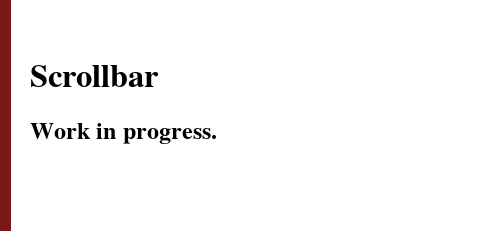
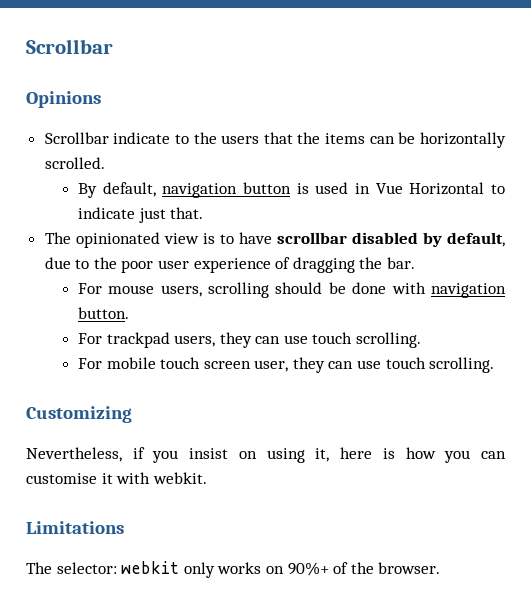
- Work in progress.
+ Opinions
+ Scrollbar indicate to the users that the items can be horizontally scrolled.
+ By default, navigation button is used in Vue Horizontal to indicate just that.
+ The opinionated view is to have scrollbar disabled by default, due to the poor user experience of dragging the bar.
+ For mouse users, scrolling should be done with navigation button.
+ For trackpad users, they can use touch scrolling.
+ For mobile touch screen user, they can use touch scrolling.
+ Customizing
+ Nevertheless, if you insist on using it, here is how you can customise it with webkit.
+ Limitations
+ The selector: webkit only works on 90%+ of the browser.

